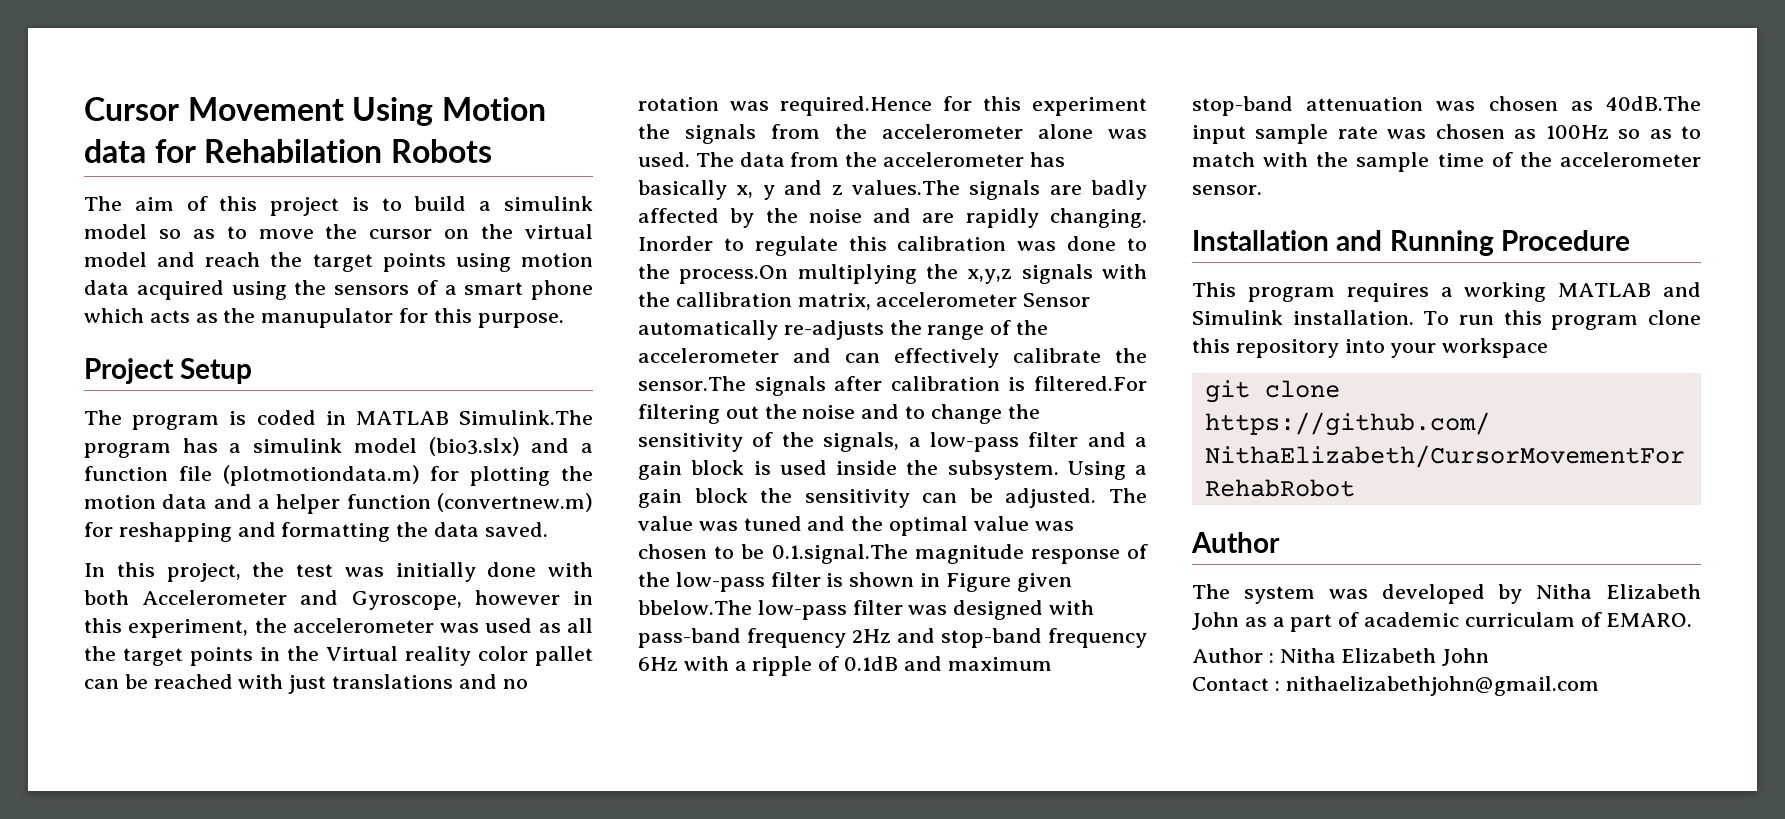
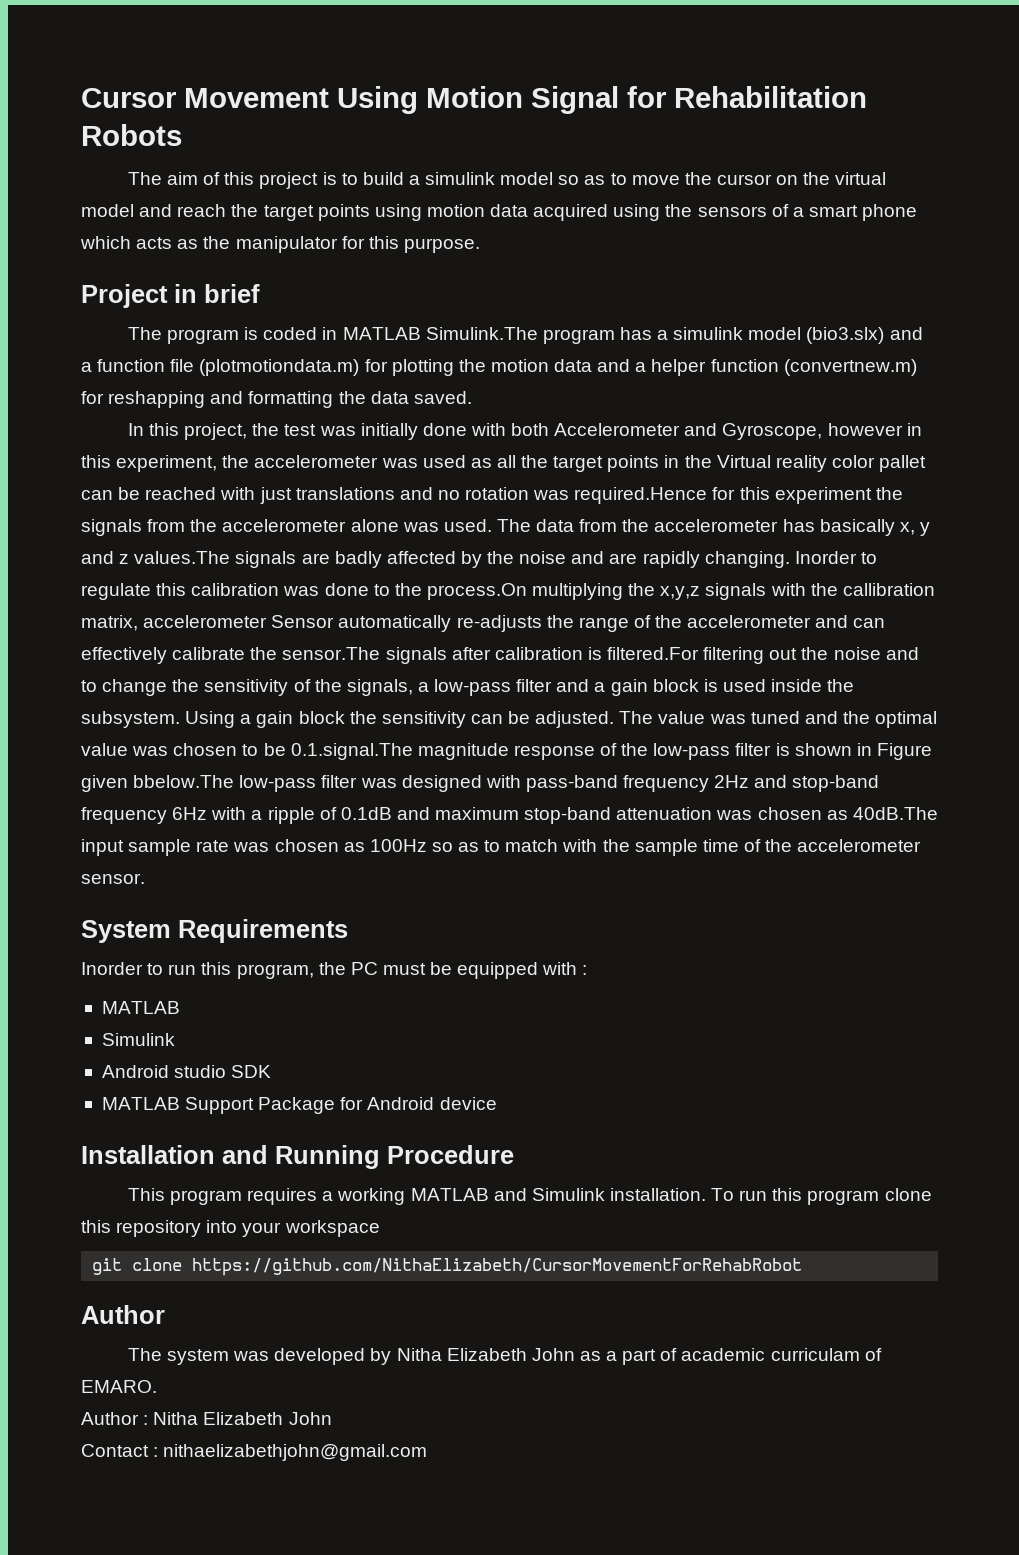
- Cursor Movement Using Motion data for Rehabilation Robots
+ Cursor Movement Using Motion Signal for Rehabilitation Robots
- The aim of this project is to build a simulink model so as to move the cursor on the virtual model and reach the target points using motion data acquired using the sensors of a smart phone which acts as the manupulator for this purpose.
+ The aim of this project is to build a simulink model so as to move the cursor on the virtual model and reach the target points using motion data acquired using the sensors of a smart phone which acts as the manipulator for this purpose.
- Project Setup
+ Project in brief
+ System Requirements
+ Inorder to run this program, the PC must be equipped with :
+ MATLAB
+ Simulink
+ Android studio SDK
+ MATLAB Support Package for Android device

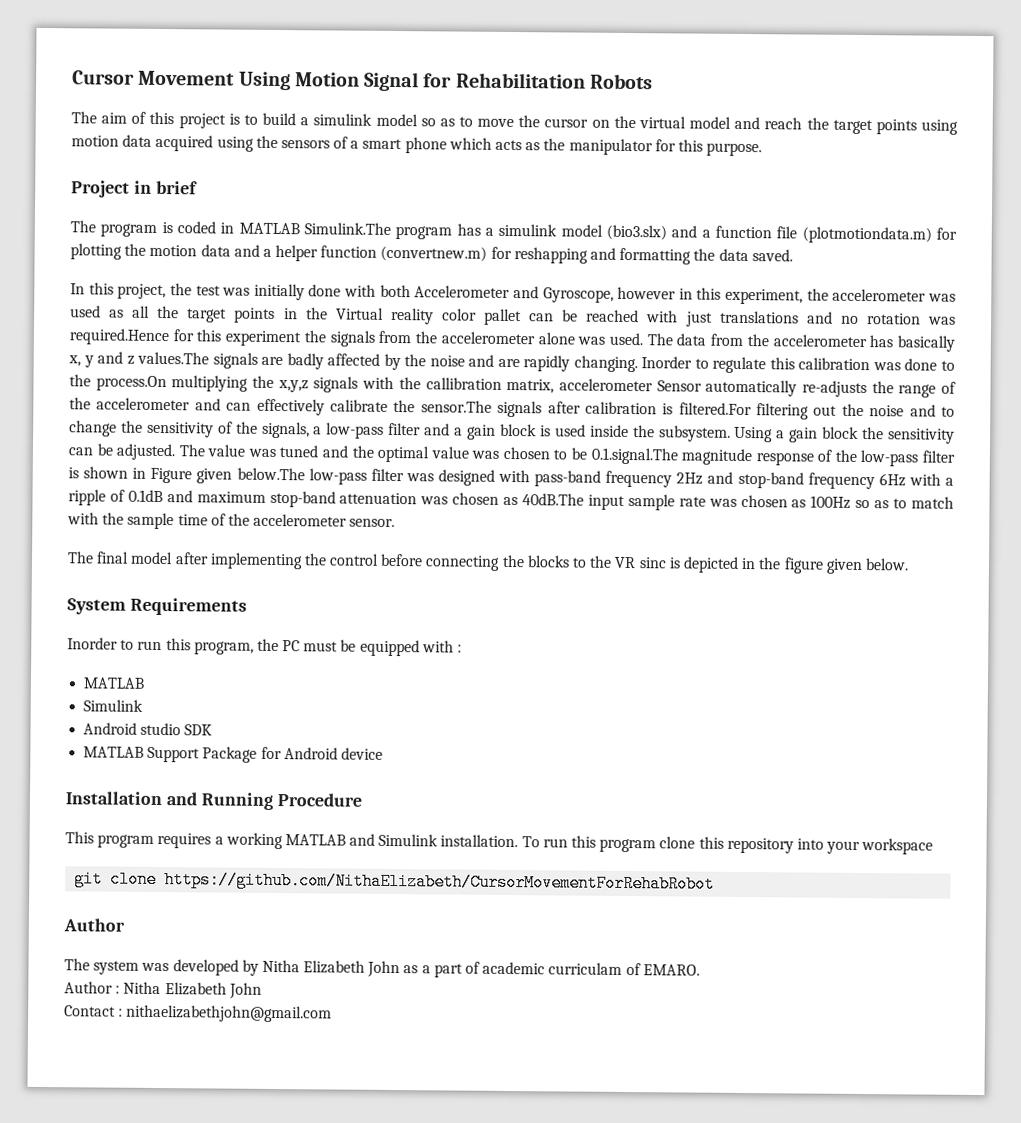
- The value was tuned and the optimal value was chosen to be 0.1.signal.The magnitude response of the low-pass filter is shown in Figure given bbelow.The low-pass filter was designed with pass-band frequency 2Hz and stop-band frequency 6Hz with a ripple of 0.1dB and maximum stop-band attenuation was chosen as 40dB.The input sample rate was chosen as 100Hz so as to match with the sample time of the accelerometer sensor.
+ The value was tuned and the optimal value was chosen to be 0.1.signal.The magnitude response of the low-pass filter is shown in Figure given below.The low-pass filter was designed with pass-band frequency 2Hz and stop-band frequency 6Hz with a ripple of 0.1dB and maximum stop-band attenuation was chosen as 40dB.The input sample rate was chosen as 100Hz so as to match with the sample time of the accelerometer sensor.
+ The final model after implementing the control before connecting the blocks to the VR sinc is depicted in the figure given below.

